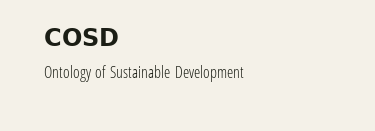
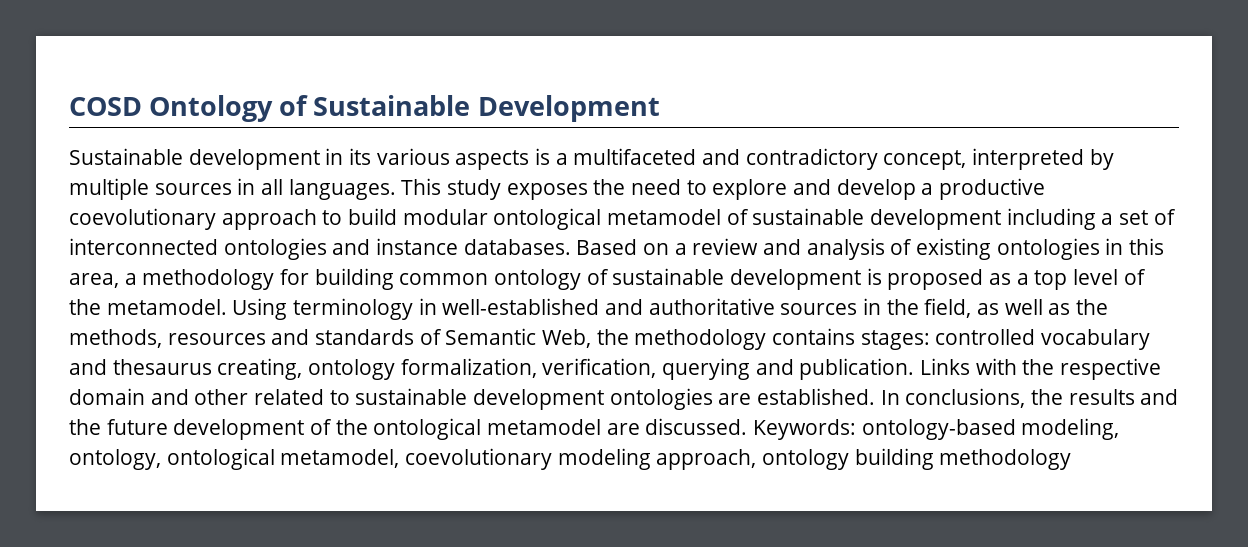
- COSD
- Ontology of Sustainable Development
+ COSD Ontology of Sustainable Development
+ Sustainable development in its various aspects is a multifaceted and contradictory concept, interpreted by multiple sources in all languages. This study exposes the need to explore and develop a productive coevolutionary approach to build modular ontological metamodel of sustainable development including a set of interconnected ontologies and instance databases. Based on a review and analysis of existing ontologies in this area, a methodology for building common ontology of sustainable development is proposed as a top level of the metamodel. Using terminology in well-established and authoritative sources in the field, as well as the methods, resources and standards of Semantic Web, the methodology contains stages: controlled vocabulary and thesaurus creating, ontology formalization, verification, querying and publication. Links with the respective domain and other related to sustainable development ontologies are established. In conclusions, the results and the future development of the ontological metamodel are discussed. Keywords: ontology-based modeling, ontology, ontological metamodel, coevolutionary modeling approach, ontology building methodology

